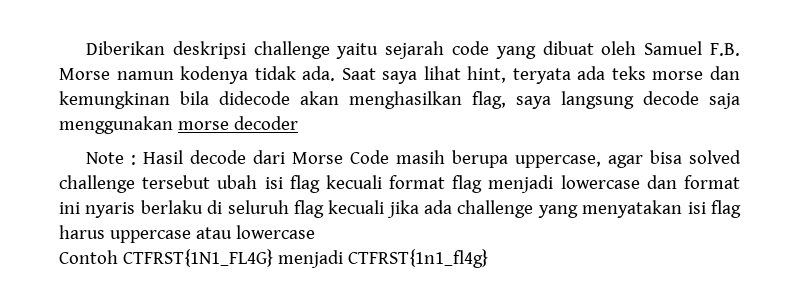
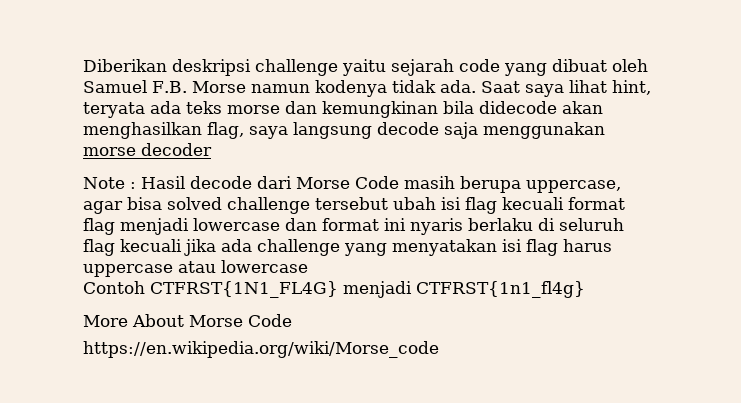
+ More About Morse Code
+ https://en.wikipedia.org/wiki/Morse_code

